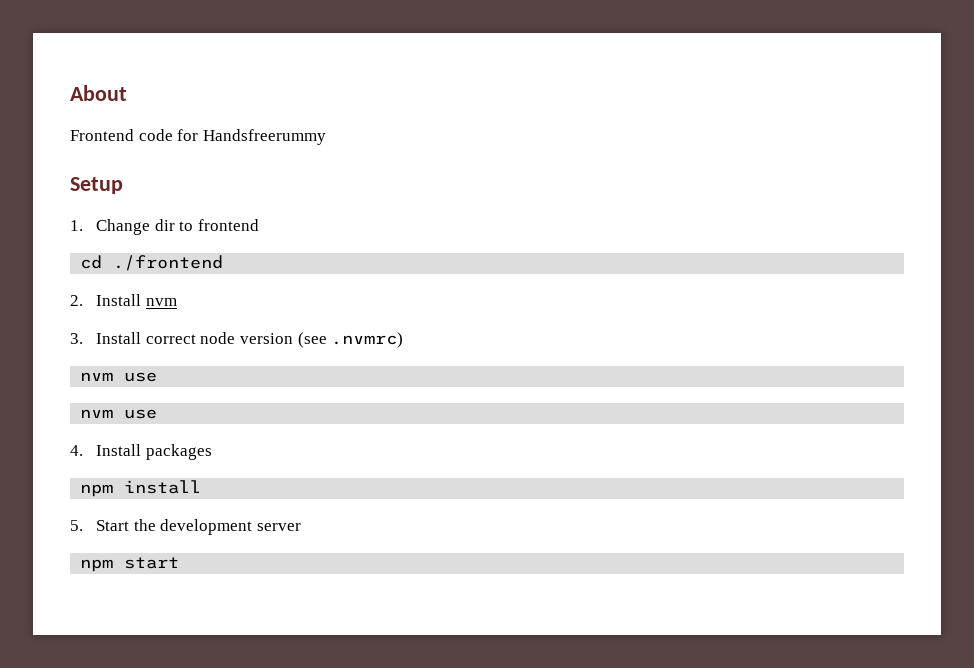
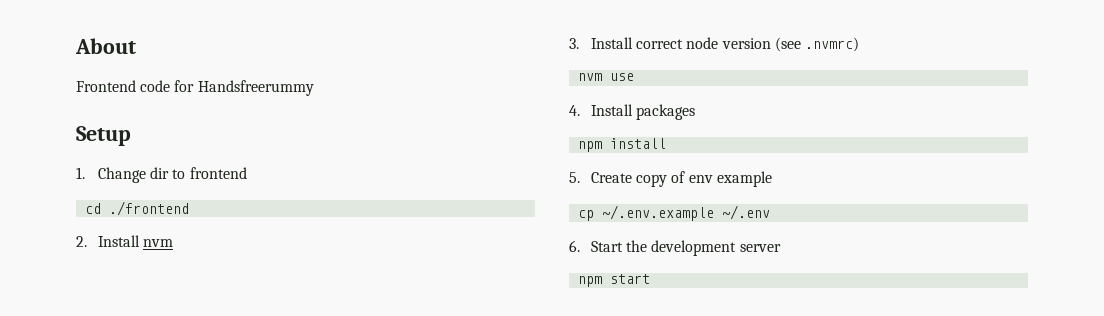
  3. Install correct node version (see .nvmrc)
- nvm use
- 5. Start the development server
+ 5. Create copy of env example
+ cp ~/.env.example ~/.env
+ 6. Start the development server

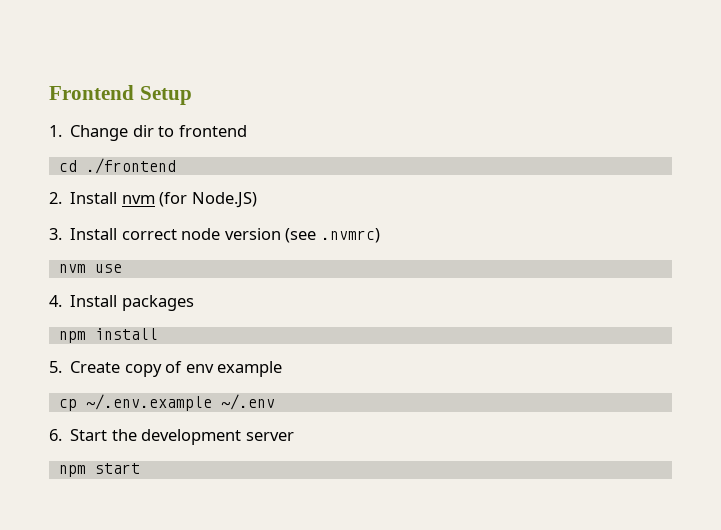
- About
- Frontend code for Handsfreerummy
- Setup
+ Frontend Setup
- 2. Install nvm
+ 2. Install nvm (for Node.JS)

